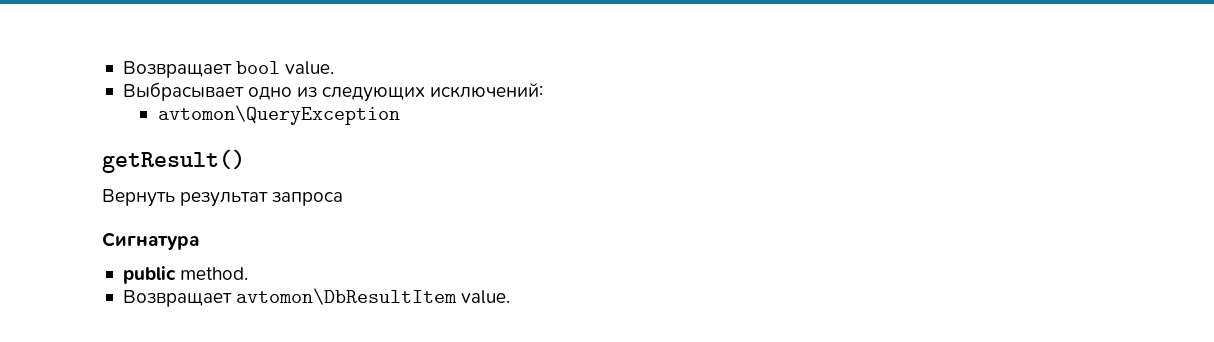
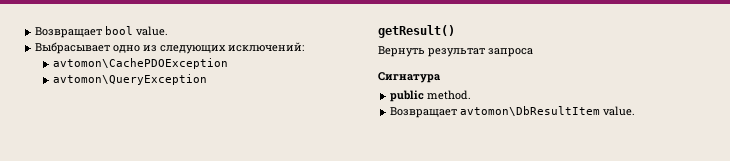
+ avtomon\CachePDOException

